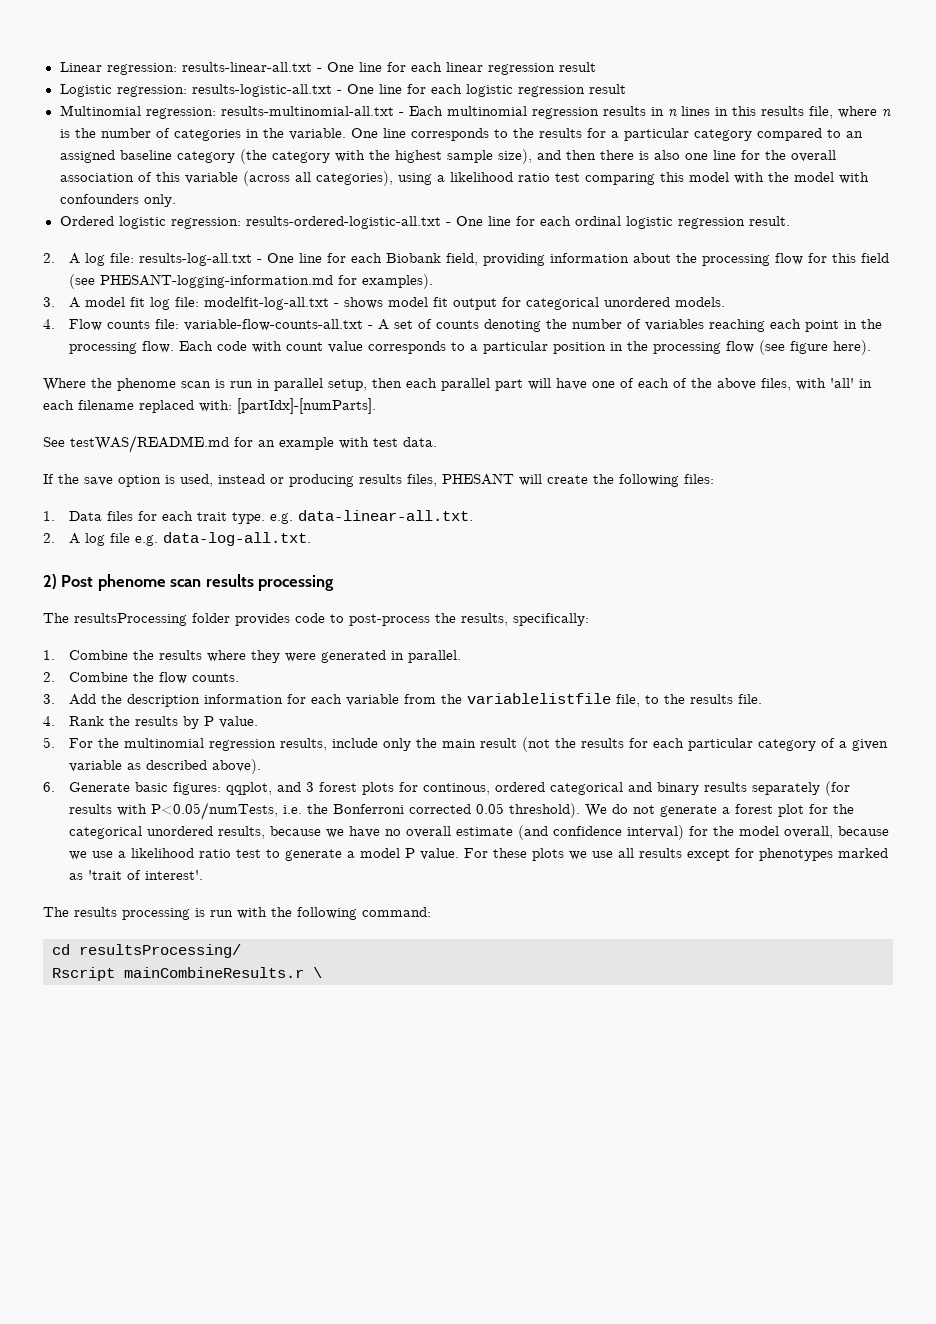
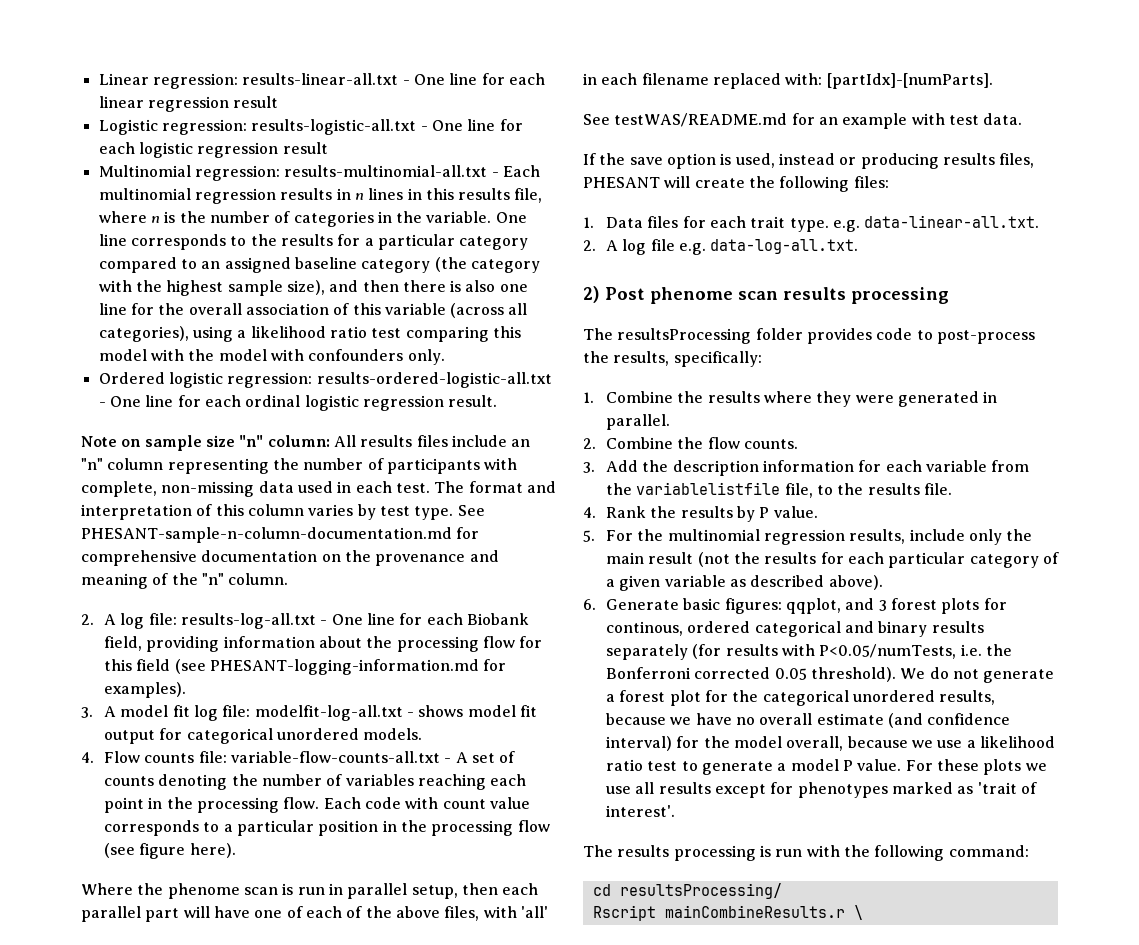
+ Note on sample size "n" column: All results files include an "n" column representing the number of participants with complete, non-missing data used in each test. The format and interpretation of this column varies by test type. See PHESANT-sample-n-column-documentation.md for comprehensive documentation on the provenance and meaning of the "n" column.

